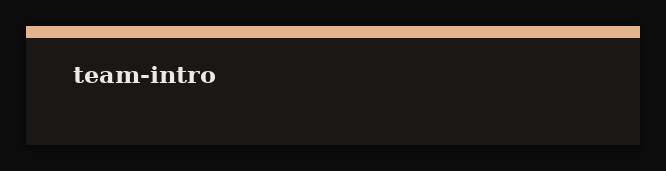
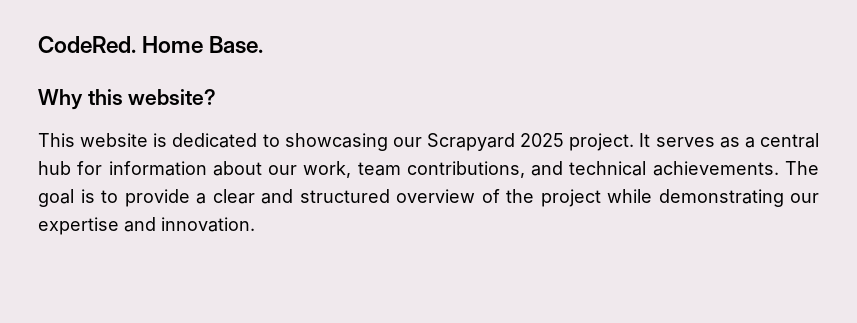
- team-intro
+ CodeRed. Home Base.
+ Why this website?
+ This website is dedicated to showcasing our Scrapyard 2025 project. It serves as a central hub for information about our work, team contributions, and technical achievements. The goal is to provide a clear and structured overview of the project while demonstrating our expertise and innovation.

